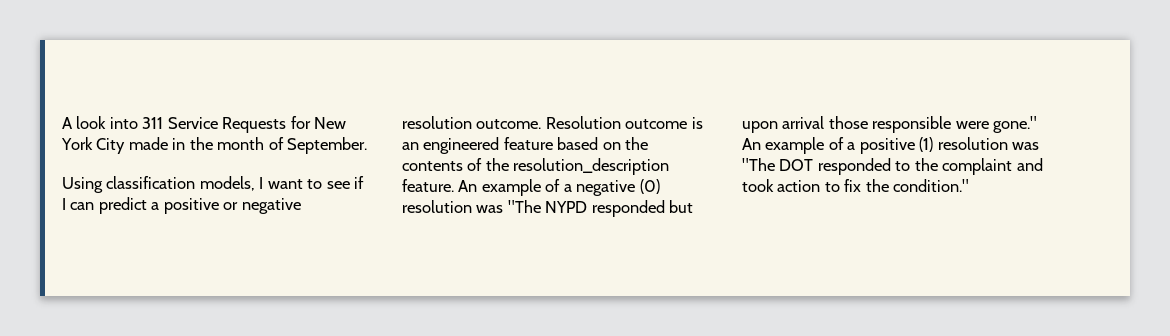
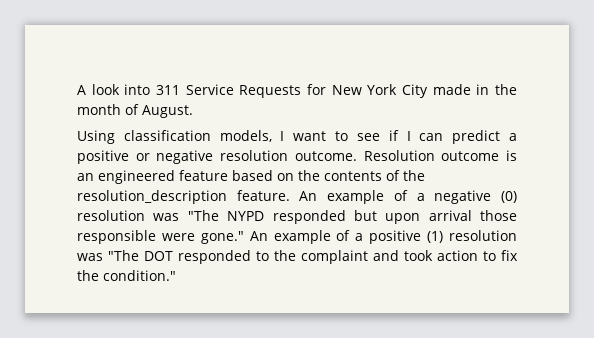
- A look into 311 Service Requests for New York City made in the month of September.
+ A look into 311 Service Requests for New York City made in the month of August.

